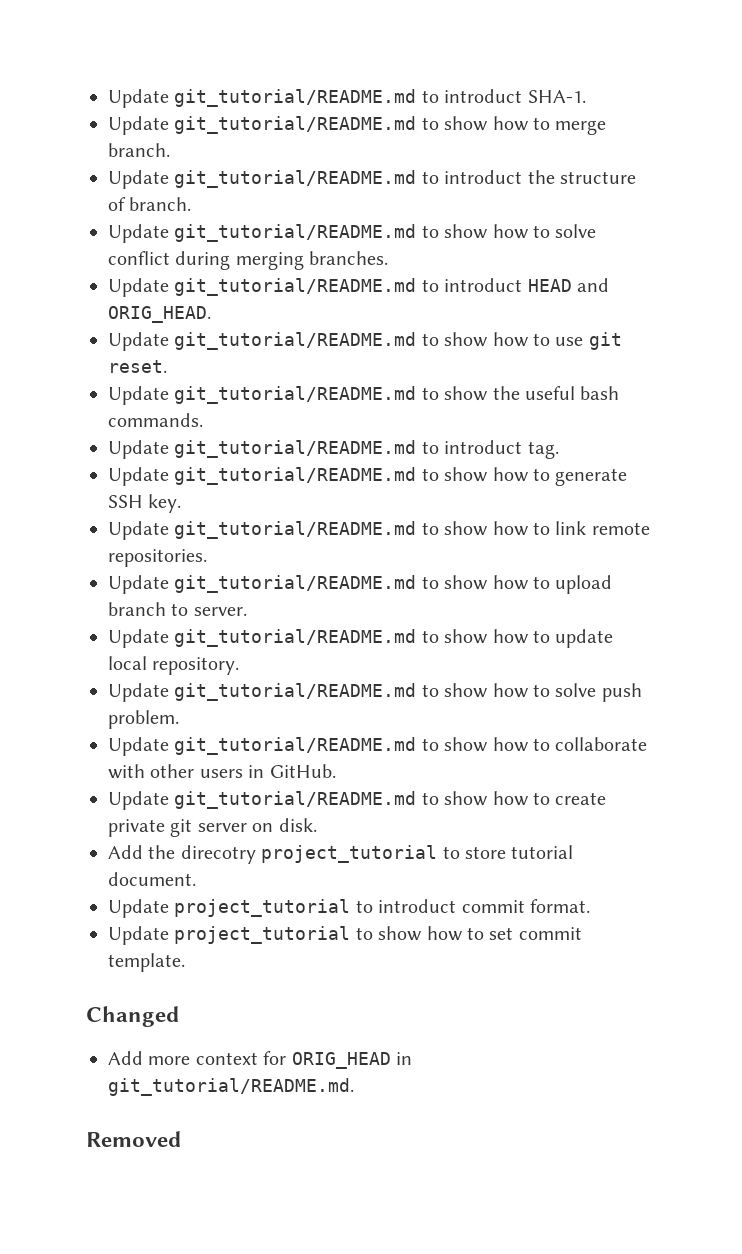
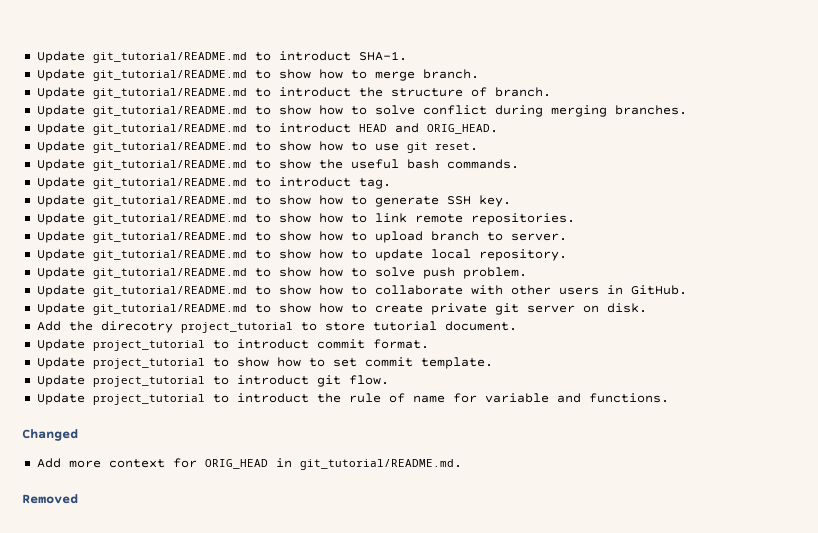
+ Update project_tutorial to introduct git flow.
+ Update project_tutorial to introduct the rule of name for variable and functions.

